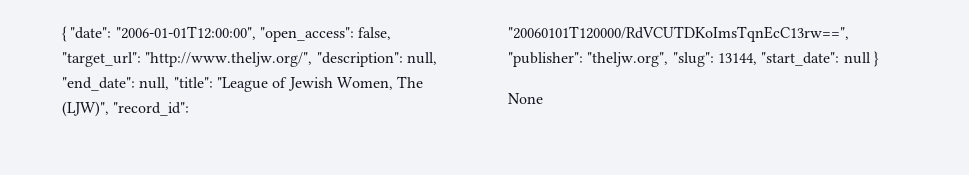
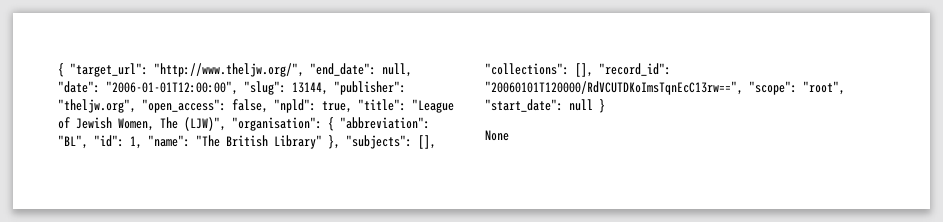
- { "date": "2006-01-01T12:00:00", "open_access": false, "target_url": "http://www.theljw.org/", "description": null, "end_date": null, "title": "League of Jewish Women, The (LJW)", "record_id": "20060101T120000/RdVCUTDKoImsTqnEcC13rw==", "publisher": "theljw.org", "slug": 13144, "start_date": null }
+ { "target_url": "http://www.theljw.org/", "end_date": null, "date": "2006-01-01T12:00:00", "slug": 13144, "publisher": "theljw.org", "open_access": false, "npld": true, "title": "League of Jewish Women, The (LJW)", "organisation": { "abbreviation": "BL", "id": 1, "name": "The British Library" }, "subjects": [], "collections": [], "record_id": "20060101T120000/RdVCUTDKoImsTqnEcC13rw==", "scope": "root", "start_date": null }

